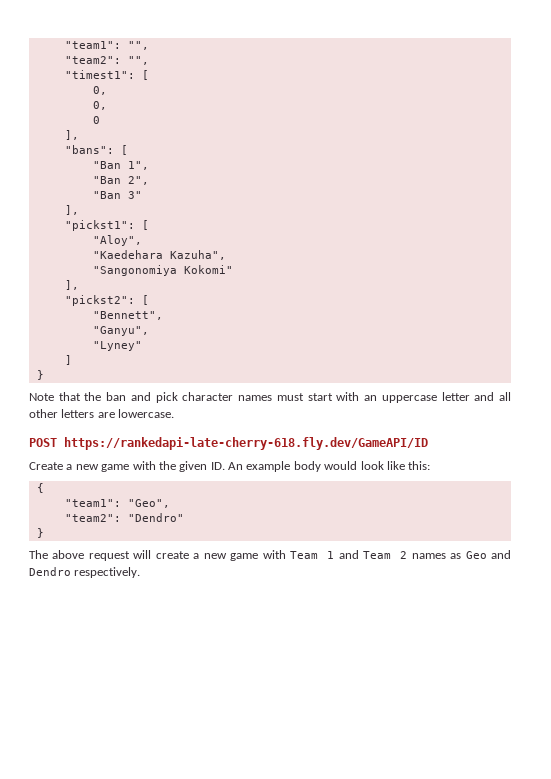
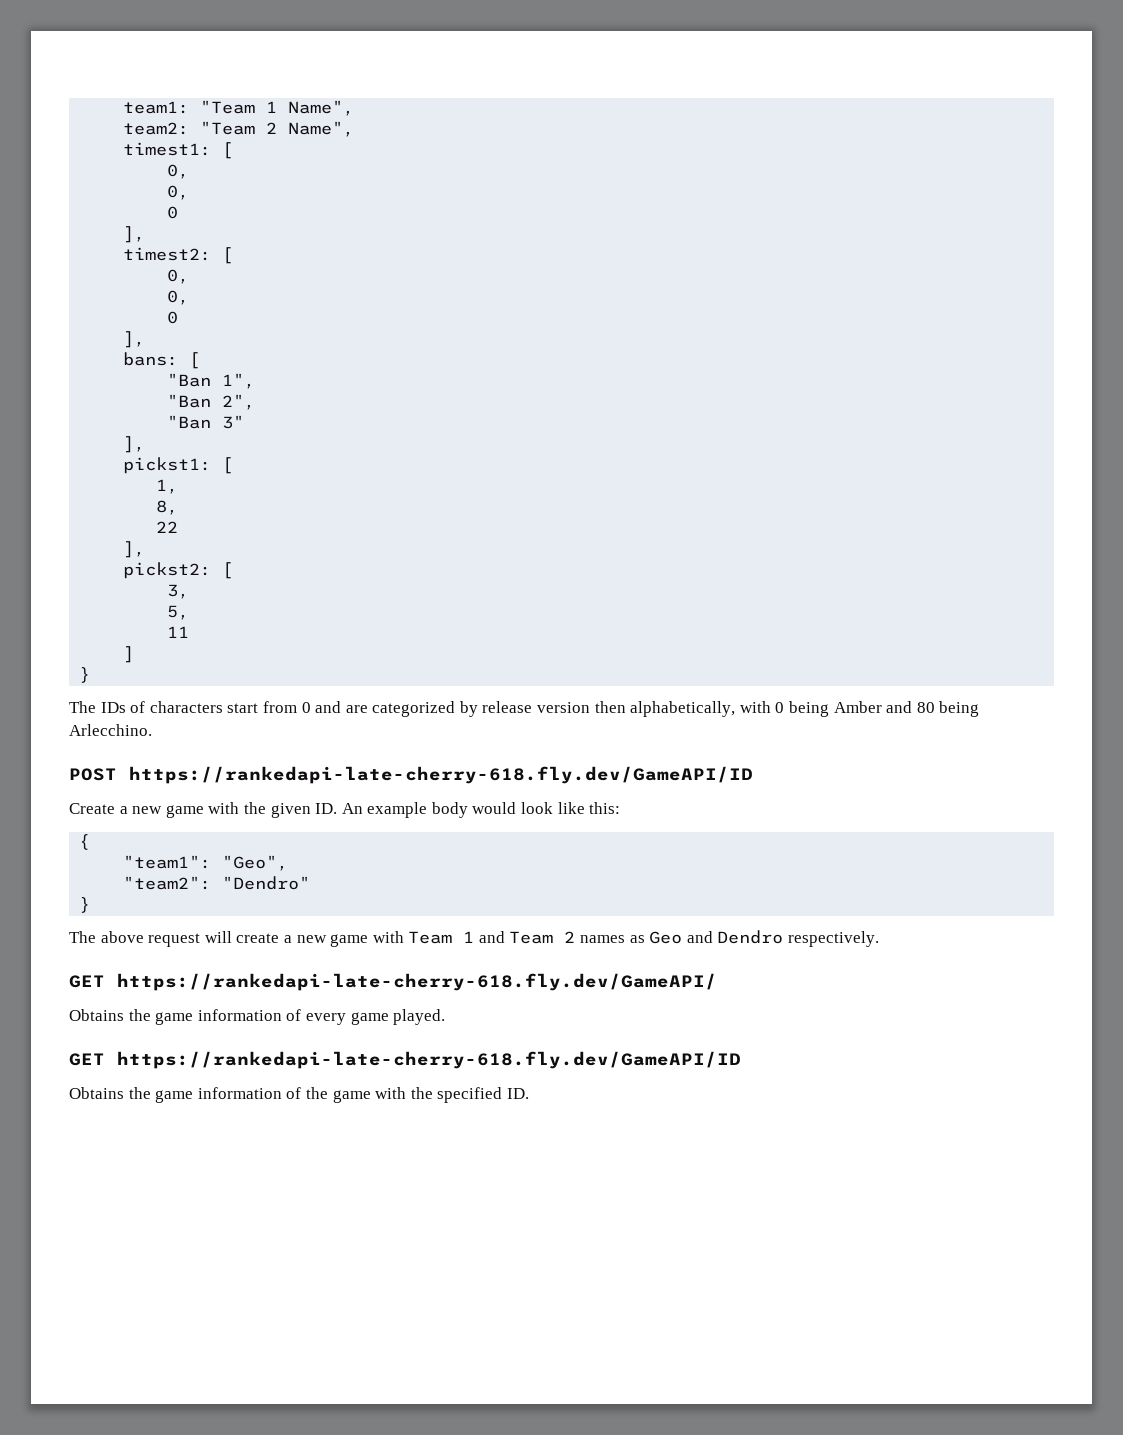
- "team1": "",
- "team2": "",
- "timest1": [
+ team1: "Team 1 Name",
+ team2: "Team 2 Name",
+ timest1: [
  0,
  0,
  0
  ],
- "bans": [
+ timest2: [
+ 0,
+ 0,
+ 0
+ ],
+ bans: [
- "pickst1": [
- "Aloy",
- "Kaedehara Kazuha",
- "Sangonomiya Kokomi"
+ pickst1: [
+ 1,
+ 8,
+ 22
  ],
- "pickst2": [
- "Bennett",
- "Ganyu",
- "Lyney"
+ pickst2: [
+ 3,
+ 5,
+ 11
- Note that the ban and pick character names must start with an uppercase letter and all other letters are lowercase.
+ The IDs of characters start from 0 and are categorized by release version then alphabetically, with 0 being Amber and 80 being Arlecchino.
+ GET https://rankedapi-late-cherry-618.fly.dev/GameAPI/
+ Obtains the game information of every game played.
+ GET https://rankedapi-late-cherry-618.fly.dev/GameAPI/ID
+ Obtains the game information of the game with the specified ID.

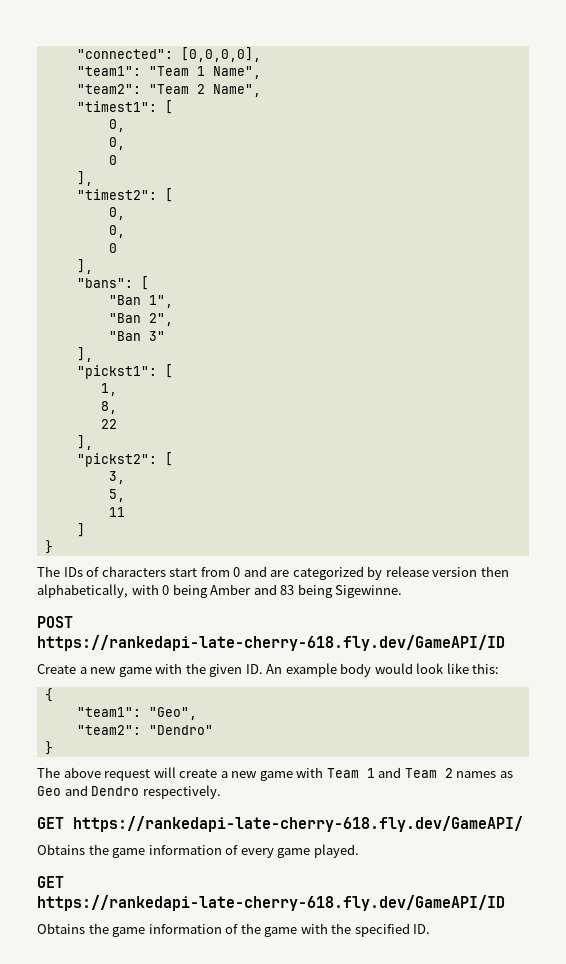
- team1: "Team 1 Name",
+ "connected": [0,0,0,0],
+ "team1": "Team 1 Name",
- team2: "Team 2 Name",
+ "team2": "Team 2 Name",
- timest1: [
+ "timest1": [
  0,
  0,
  0
  ],
- timest2: [
+ "timest2": [
  0,
  0,
  0
  ],
- bans: [
+ "bans": [
- pickst1: [
+ "pickst1": [
- pickst2: [
+ "pickst2": [
- The IDs of characters start from 0 and are categorized by release version then alphabetically, with 0 being Amber and 80 being Arlecchino.
+ The IDs of characters start from 0 and are categorized by release version then alphabetically, with 0 being Amber and 83 being Sigewinne.

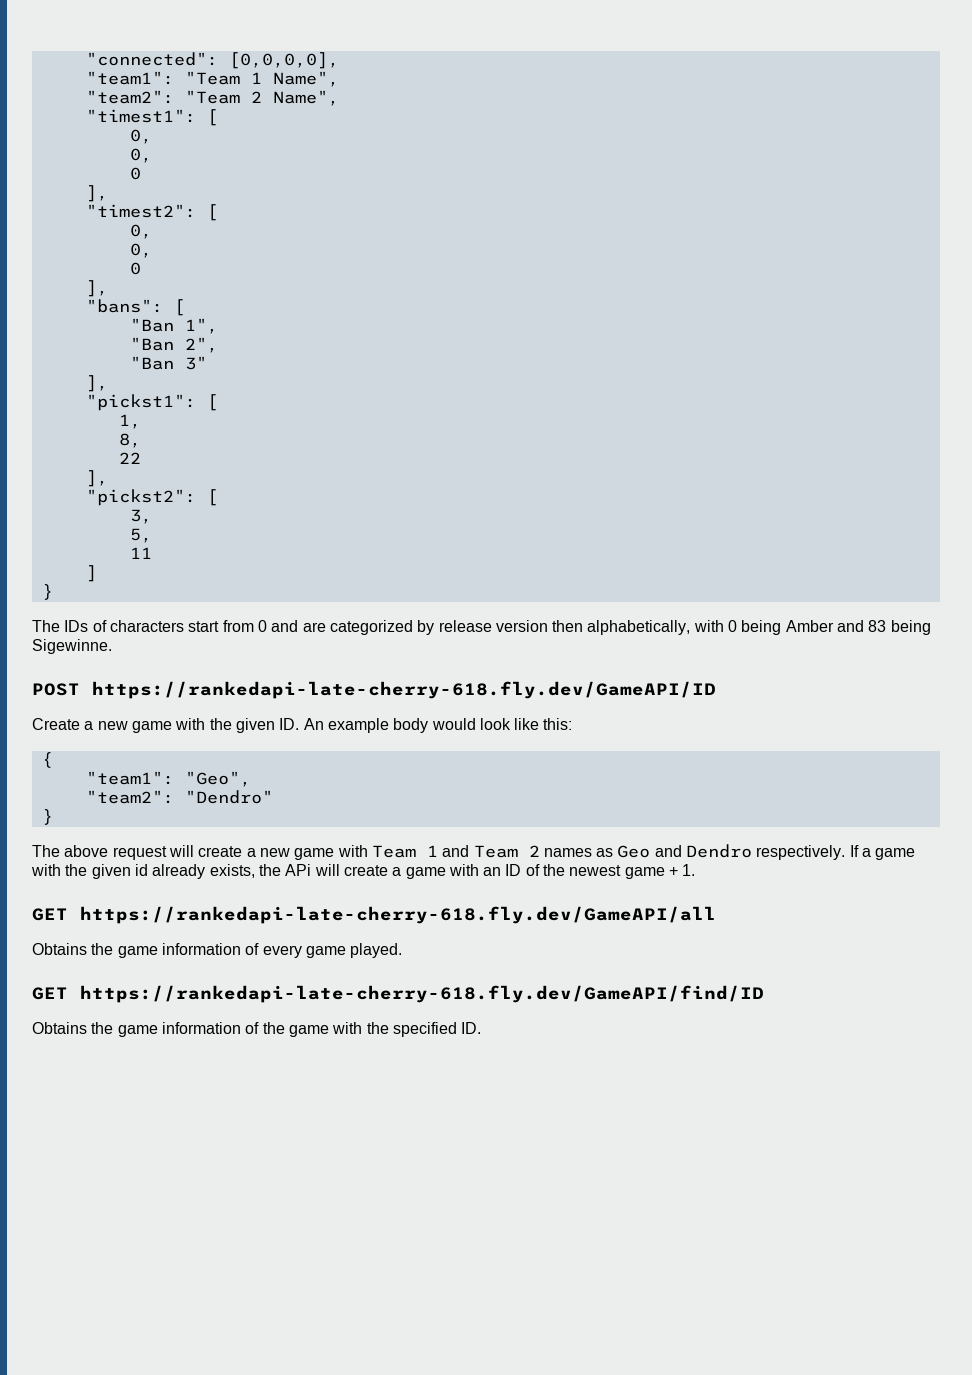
- The above request will create a new game with Team 1 and Team 2 names as Geo and Dendro respectively.
- GET https://rankedapi-late-cherry-618.fly.dev/GameAPI/
+ The above request will create a new game with Team 1 and Team 2 names as Geo and Dendro respectively. If a game with the given id already exists, the APi will create a game with an ID of the newest game + 1.
+ GET https://rankedapi-late-cherry-618.fly.dev/GameAPI/all
- GET https://rankedapi-late-cherry-618.fly.dev/GameAPI/ID
+ GET https://rankedapi-late-cherry-618.fly.dev/GameAPI/find/ID

